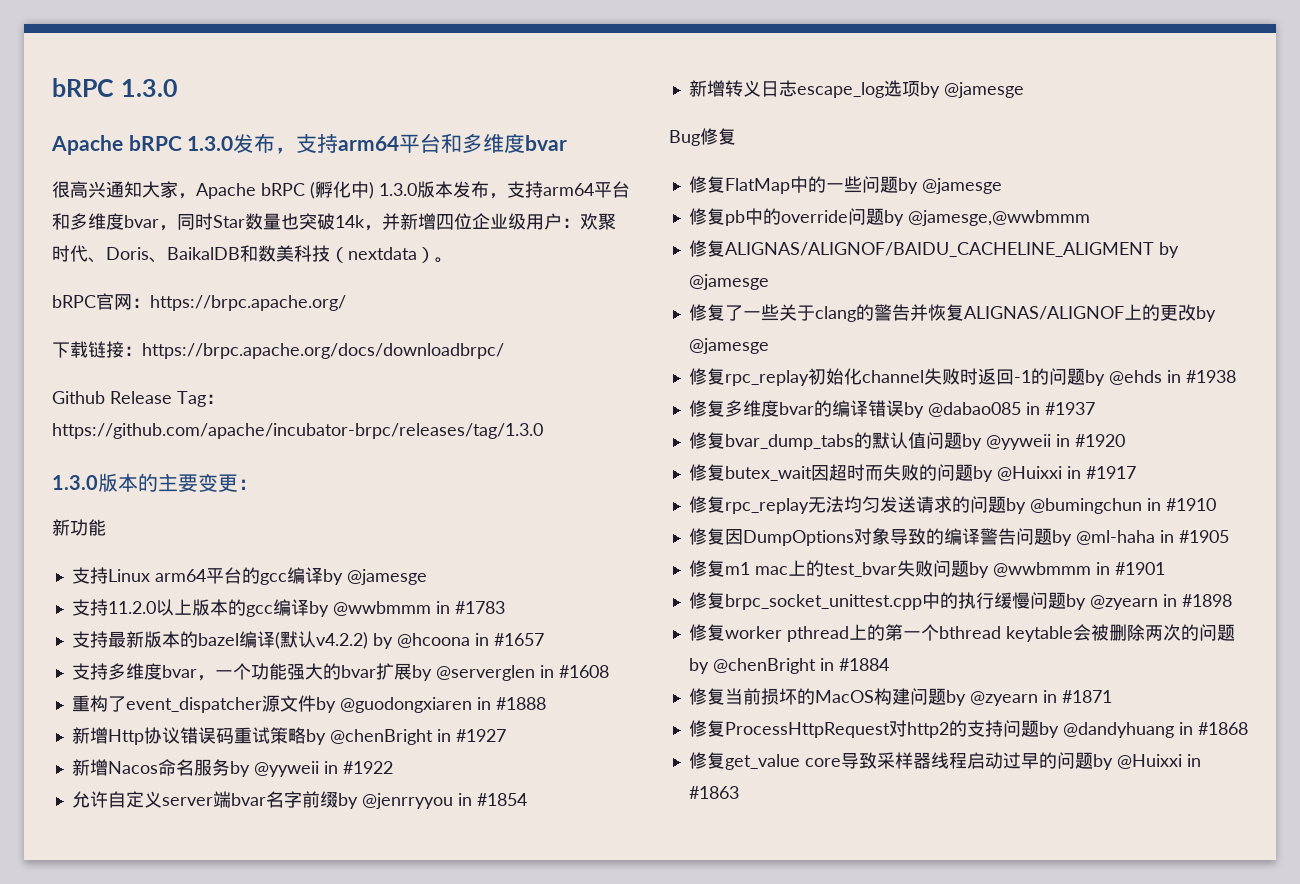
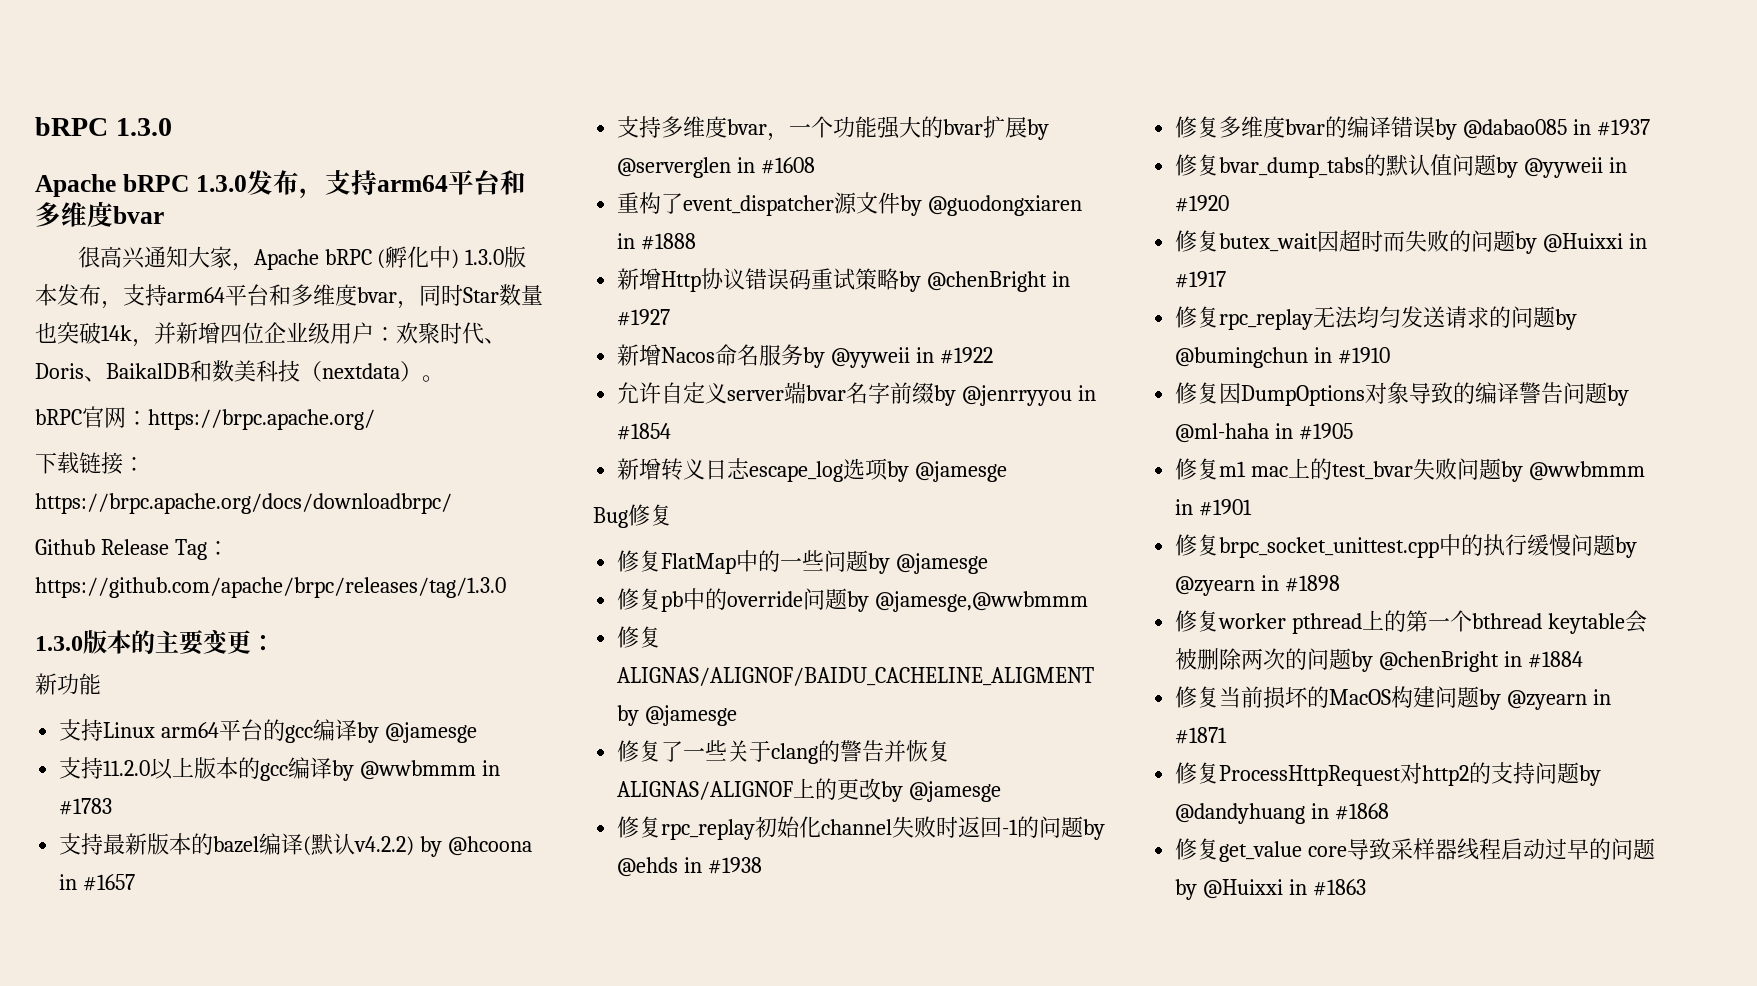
- Github Release Tag：https://github.com/apache/incubator-brpc/releases/tag/1.3.0
+ Github Release Tag：https://github.com/apache/brpc/releases/tag/1.3.0

